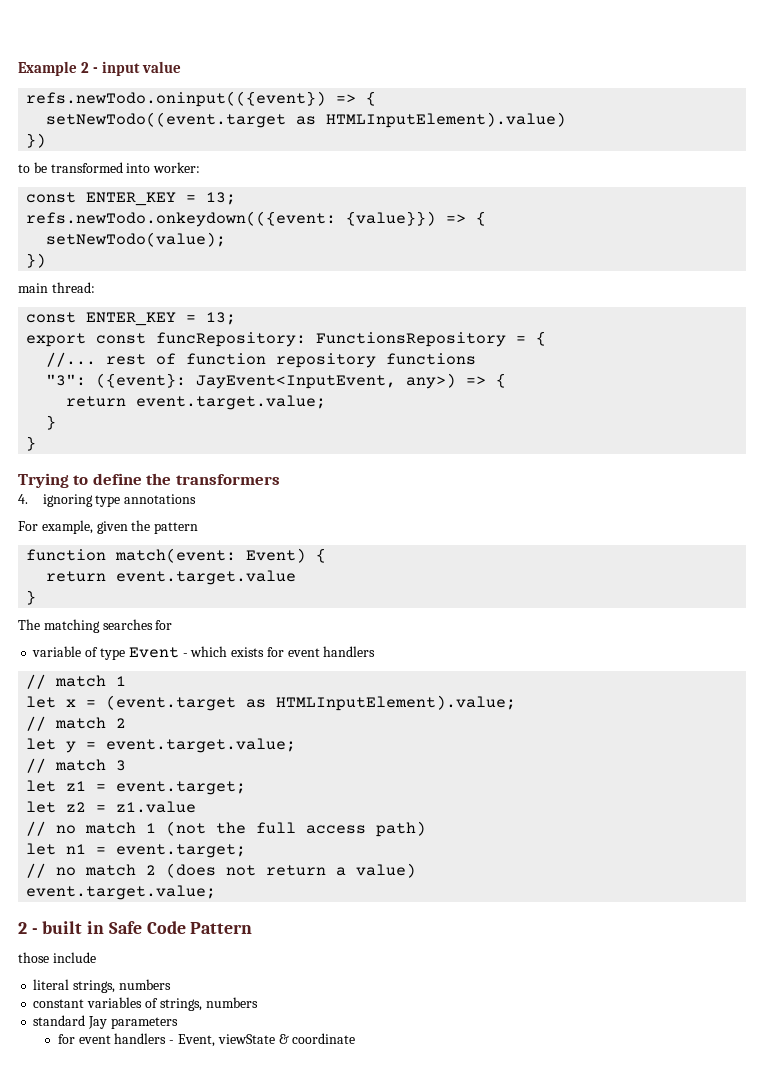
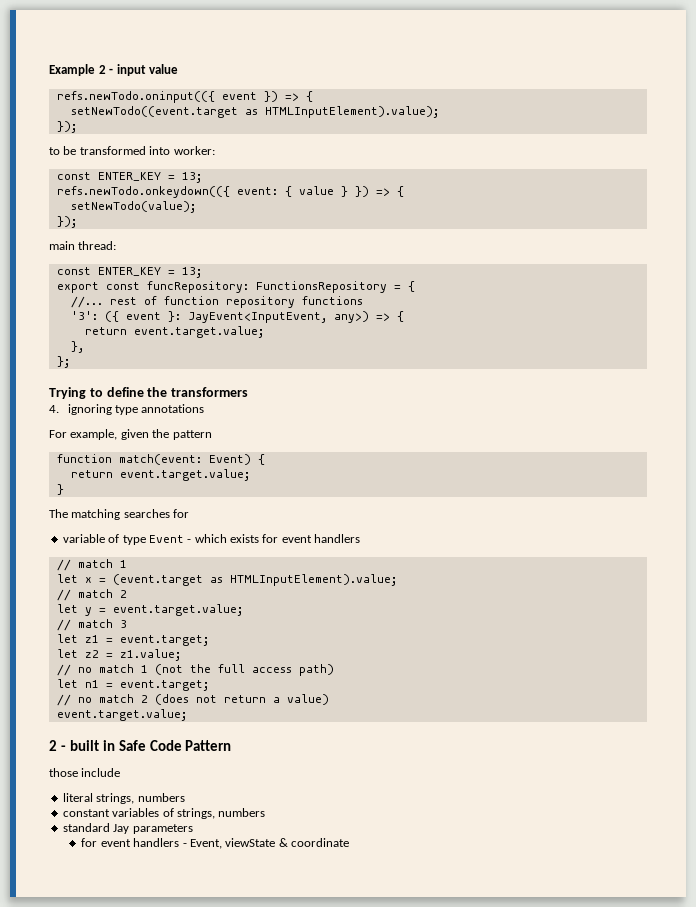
- refs.newTodo.oninput(({event}) => {
+ refs.newTodo.oninput(({ event }) => {
- setNewTodo((event.target as HTMLInputElement).value)
- })
+ setNewTodo((event.target as HTMLInputElement).value);
+ });
- refs.newTodo.onkeydown(({event: {value}}) => {
+ refs.newTodo.onkeydown(({ event: { value } }) => {
  setNewTodo(value);
- })
+ });
- "3": ({event}: JayEvent<InputEvent, any>) => {
+ '3': ({ event }: JayEvent<InputEvent, any>) => {
  return event.target.value;
- }
- }
+ },
+ };
  function match(event: Event) {
- return event.target.value
+ return event.target.value;
- let z2 = z1.value
+ let z2 = z1.value;

